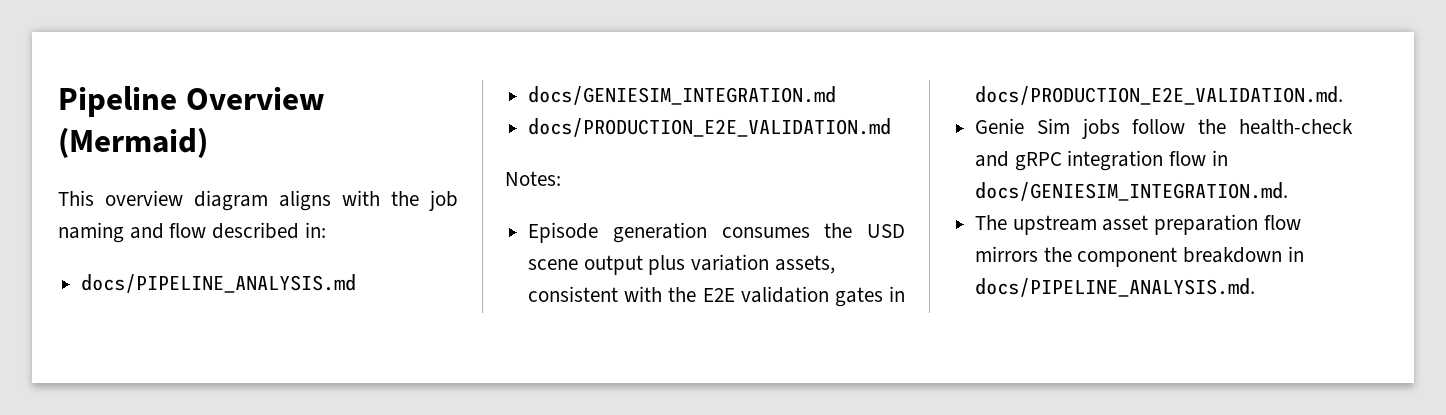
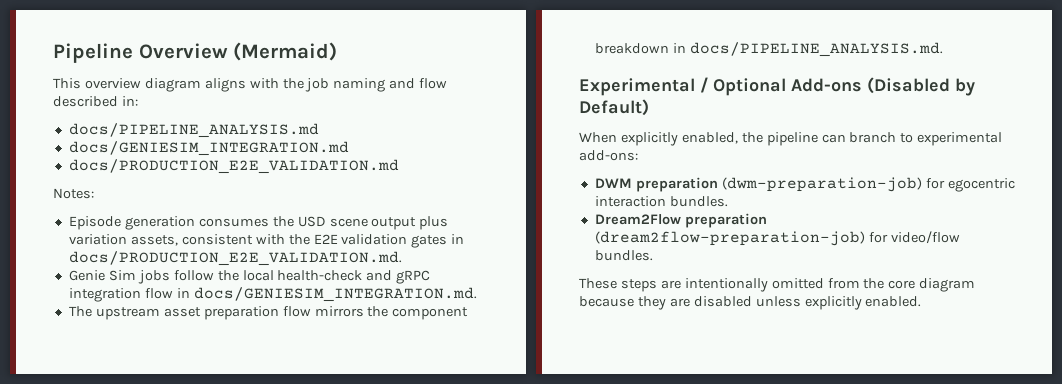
- Genie Sim jobs follow the health-check and gRPC integration flow in docs/GENIESIM_INTEGRATION.md.
+ Genie Sim jobs follow the local health-check and gRPC integration flow in docs/GENIESIM_INTEGRATION.md.
+ Experimental / Optional Add-ons (Disabled by Default)
+ When explicitly enabled, the pipeline can branch to experimental add-ons:
+ DWM preparation (dwm-preparation-job) for egocentric interaction bundles.
+ Dream2Flow preparation (dream2flow-preparation-job) for video/flow bundles.
+ These steps are intentionally omitted from the core diagram because they are disabled unless explicitly enabled.

